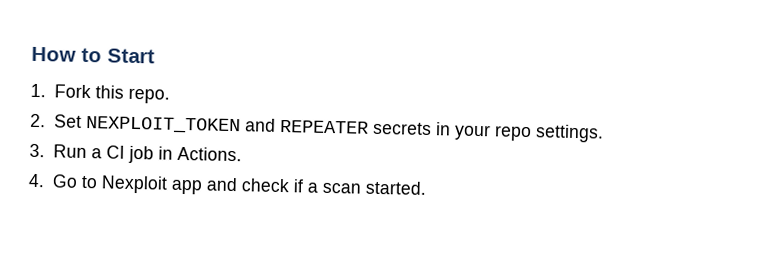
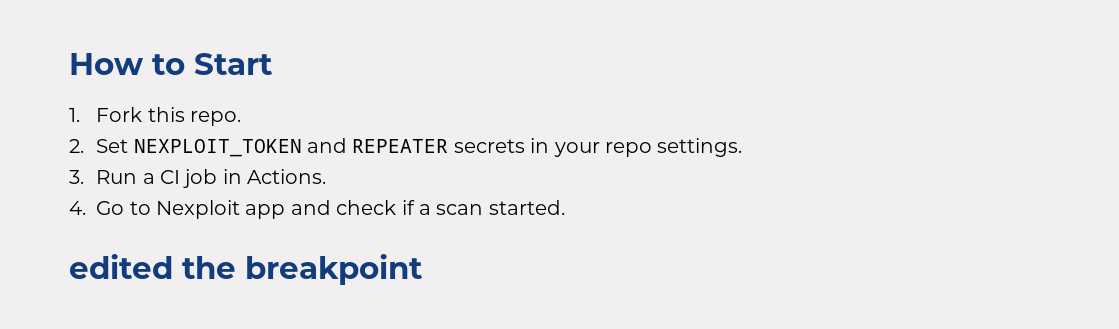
+ edited the breakpoint

